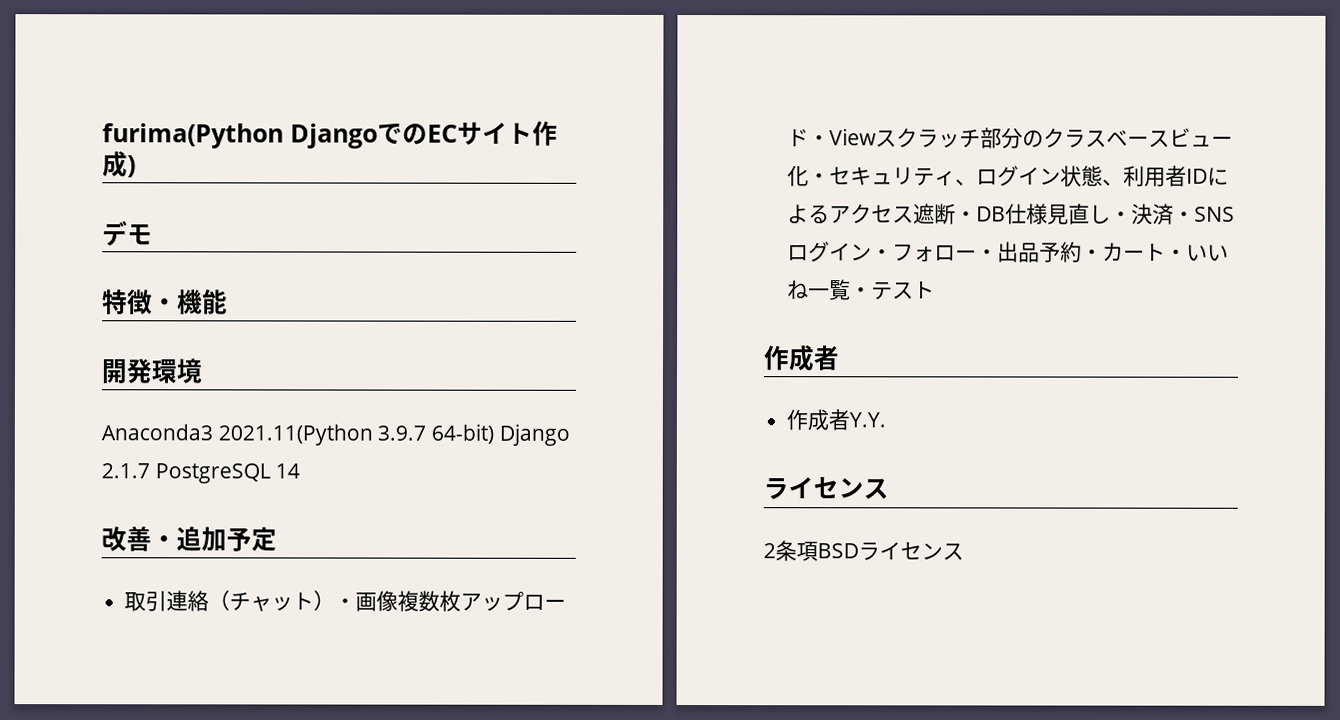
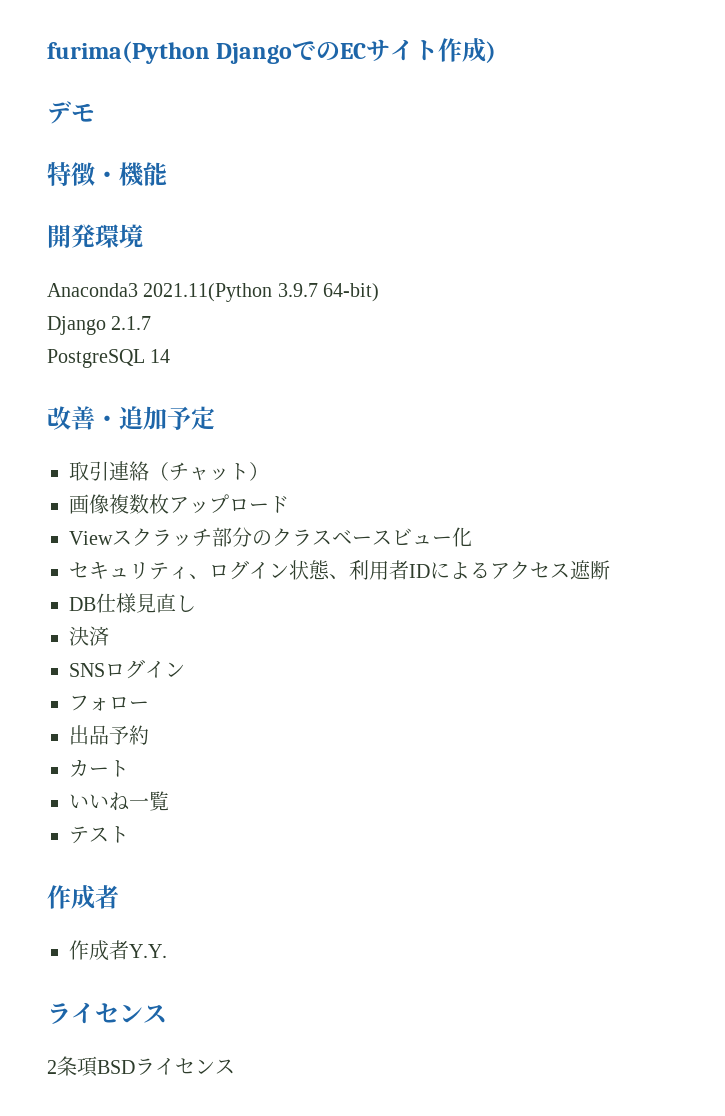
- Anaconda3 2021.11(Python 3.9.7 64-bit) Django 2.1.7 PostgreSQL 14
+ Anaconda3 2021.11(Python 3.9.7 64-bit)
+ Django 2.1.7
+ PostgreSQL 14
- 取引連絡（チャット）・画像複数枚アップロード・Viewスクラッチ部分のクラスベースビュー化・セキュリティ、ログイン状態、利用者IDによるアクセス遮断・DB仕様見直し・決済・SNSログイン・フォロー・出品予約・カート・いいね一覧・テスト
+ 取引連絡（チャット）
+ 画像複数枚アップロード
+ Viewスクラッチ部分のクラスベースビュー化
+ セキュリティ、ログイン状態、利用者IDによるアクセス遮断
+ DB仕様見直し
+ 決済
+ SNSログイン
+ フォロー
+ 出品予約
+ カート
+ いいね一覧
+ テスト

